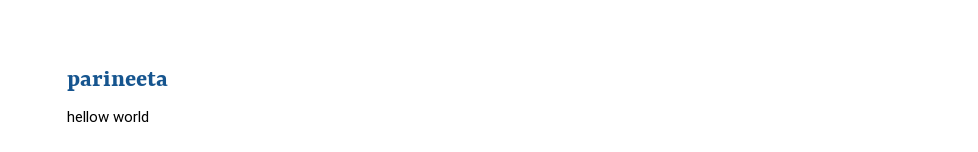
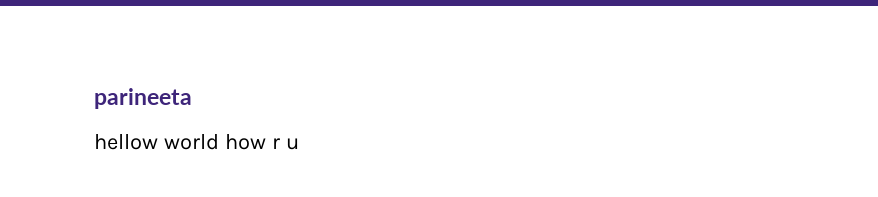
- hellow world
+ hellow world how r u

